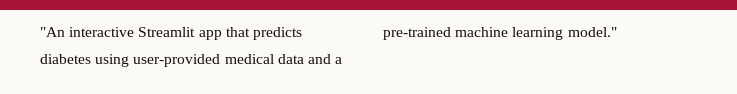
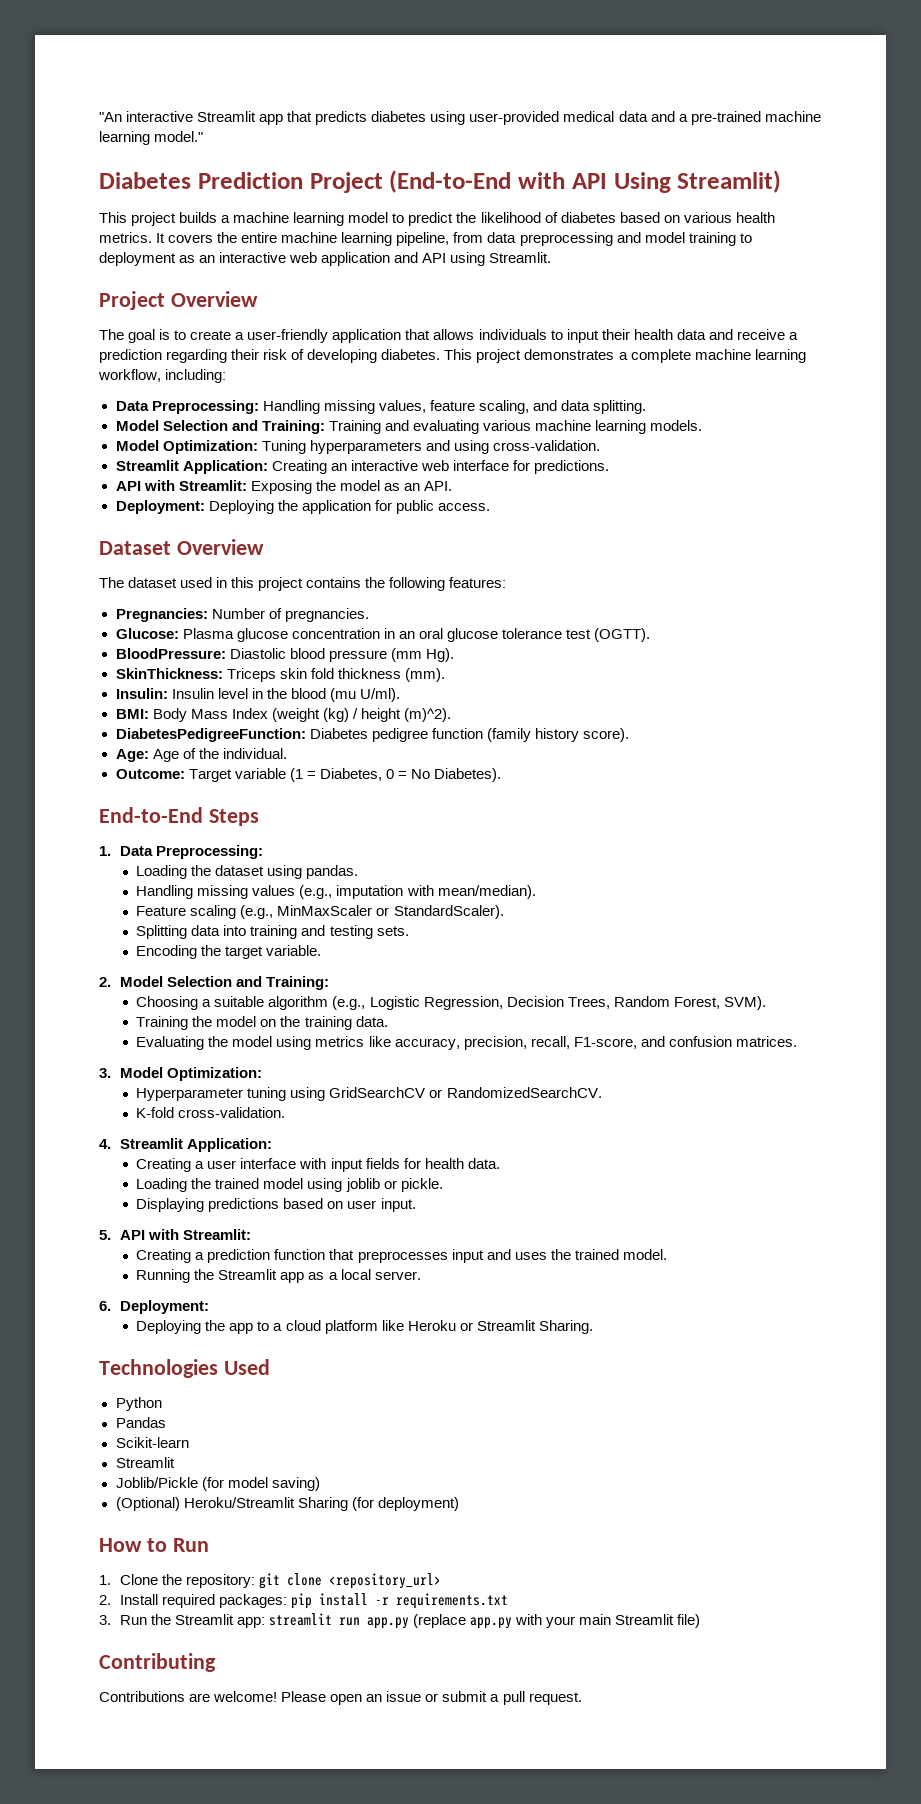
+ Diabetes Prediction Project (End-to-End with API Using Streamlit)
+ This project builds a machine learning model to predict the likelihood of diabetes based on various health metrics. It covers the entire machine learning pipeline, from data preprocessing and model training to deployment as an interactive web application and API using Streamlit.
+ Project Overview
+ The goal is to create a user-friendly application that allows individuals to input their health data and receive a prediction regarding their risk of developing diabetes. This project demonstrates a complete machine learning workflow, including:
+ Data Preprocessing: Handling missing values, feature scaling, and data splitting.
+ Model Selection and Training: Training and evaluating various machine learning models.
+ Model Optimization: Tuning hyperparameters and using cross-validation.
+ Streamlit Application: Creating an interactive web interface for predictions.
+ API with Streamlit: Exposing the model as an API.
+ Deployment: Deploying the application for public access.
+ Dataset Overview
+ The dataset used in this project contains the following features:
+ Pregnancies: Number of pregnancies.
+ Glucose: Plasma glucose concentration in an oral glucose tolerance test (OGTT).
+ BloodPressure: Diastolic blood pressure (mm Hg).
+ SkinThickness: Triceps skin fold thickness (mm).
+ Insulin: Insulin level in the blood (mu U/ml).
+ BMI: Body Mass Index (weight (kg) / height (m)^2).
+ DiabetesPedigreeFunction: Diabetes pedigree function (family history score).
+ Age: Age of the individual.
+ Outcome: Target variable (1 = Diabetes, 0 = No Diabetes).
+ End-to-End Steps
+ 1. Data Preprocessing:
+ Loading the dataset using pandas.
+ Handling missing values (e.g., imputation with mean/median).
+ Feature scaling (e.g., MinMaxScaler or StandardScaler).
+ Splitting data into training and testing sets.
+ Encoding the target variable.
+ 2. Model Selection and Training:
+ Choosing a suitable algorithm (e.g., Logistic Regression, Decision Trees, Random Forest, SVM).
+ Training the model on the training data.
+ Evaluating the model using metrics like accuracy, precision, recall, F1-score, and confusion matrices.
+ 3. Model Optimization:
+ Hyperparameter tuning using GridSearchCV or RandomizedSearchCV.
+ K-fold cross-validation.
+ 4. Streamlit Application:
+ Creating a user interface with input fields for health data.
+ Loading the trained model using joblib or pickle.
+ Displaying predictions based on user input.
+ 5. API with Streamlit:
+ Creating a prediction function that preprocesses input and uses the trained model.
+ Running the Streamlit app as a local server.
+ 6. Deployment:
+ Deploying the app to a cloud platform like Heroku or Streamlit Sharing.
+ Technologies Used
+ Python
+ Pandas
+ Scikit-learn
+ Streamlit
+ Joblib/Pickle (for model saving)
+ (Optional) Heroku/Streamlit Sharing (for deployment)
+ How to Run
+ 1. Clone the repository: git clone <repository_url>
+ 2. Install required packages: pip install -r requirements.txt
+ 3. Run the Streamlit app: streamlit run app.py (replace app.py with your main Streamlit file)
+ Contributing
+ Contributions are welcome! Please open an issue or submit a pull request.

